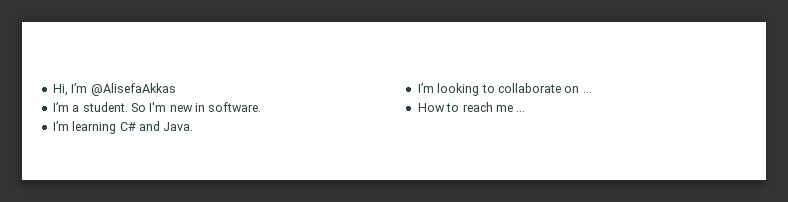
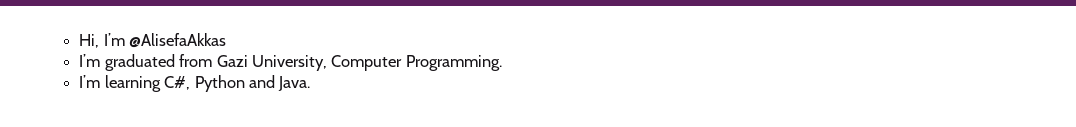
- I’m a student. So I'm new in software.
+ I’m graduated from Gazi University, Computer Programming.
- I’m learning C# and Java.
+ I’m learning C#, Python and Java.
- I’m looking to collaborate on ...
- How to reach me ...

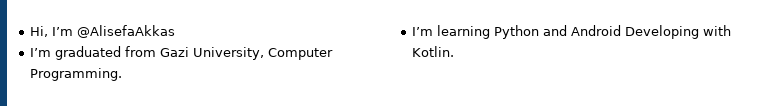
- I’m learning C#, Python and Java.
+ I’m learning Python and Android Developing with Kotlin.

